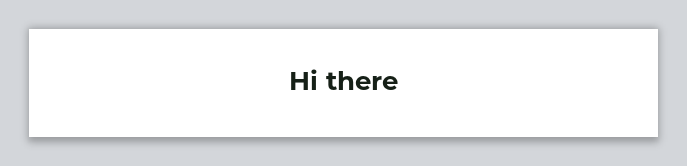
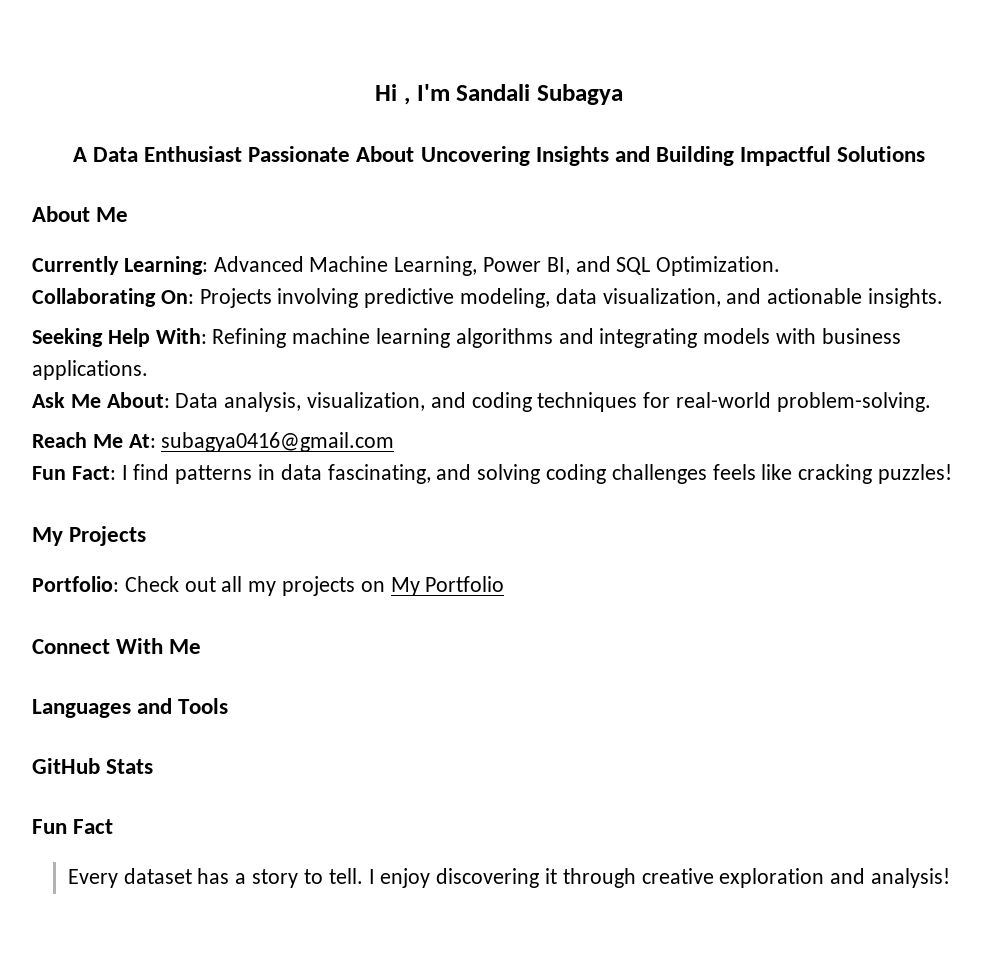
- Hi there
+ Hi , I'm Sandali Subagya
+ A Data Enthusiast Passionate About Uncovering Insights and Building Impactful Solutions
+ About Me
+ Currently Learning: Advanced Machine Learning, Power BI, and SQL Optimization.
+ Collaborating On: Projects involving predictive modeling, data visualization, and actionable insights.
+ Seeking Help With: Refining machine learning algorithms and integrating models with business applications.
+ Ask Me About: Data analysis, visualization, and coding techniques for real-world problem-solving.
+ Reach Me At: subagya0416@gmail.com
+ Fun Fact: I find patterns in data fascinating, and solving coding challenges feels like cracking puzzles!
+ My Projects
+ Portfolio: Check out all my projects on My Portfolio
+ Connect With Me
+ Languages and Tools
+ GitHub Stats
+ Fun Fact
+ Every dataset has a story to tell. I enjoy discovering it through creative exploration and analysis!

